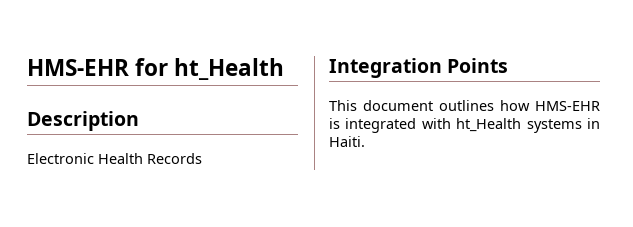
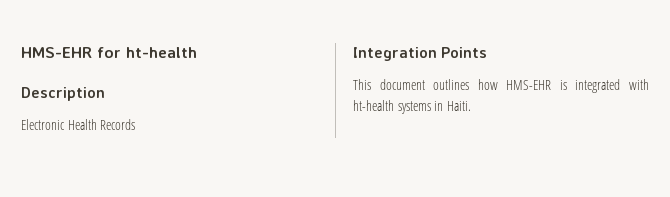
- HMS-EHR for ht_Health
+ HMS-EHR for ht-health
- This document outlines how HMS-EHR is integrated with ht_Health systems in Haiti.
+ This document outlines how HMS-EHR is integrated with ht-health systems in Haiti.

